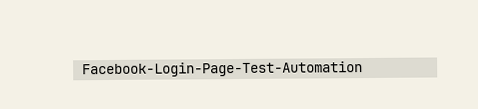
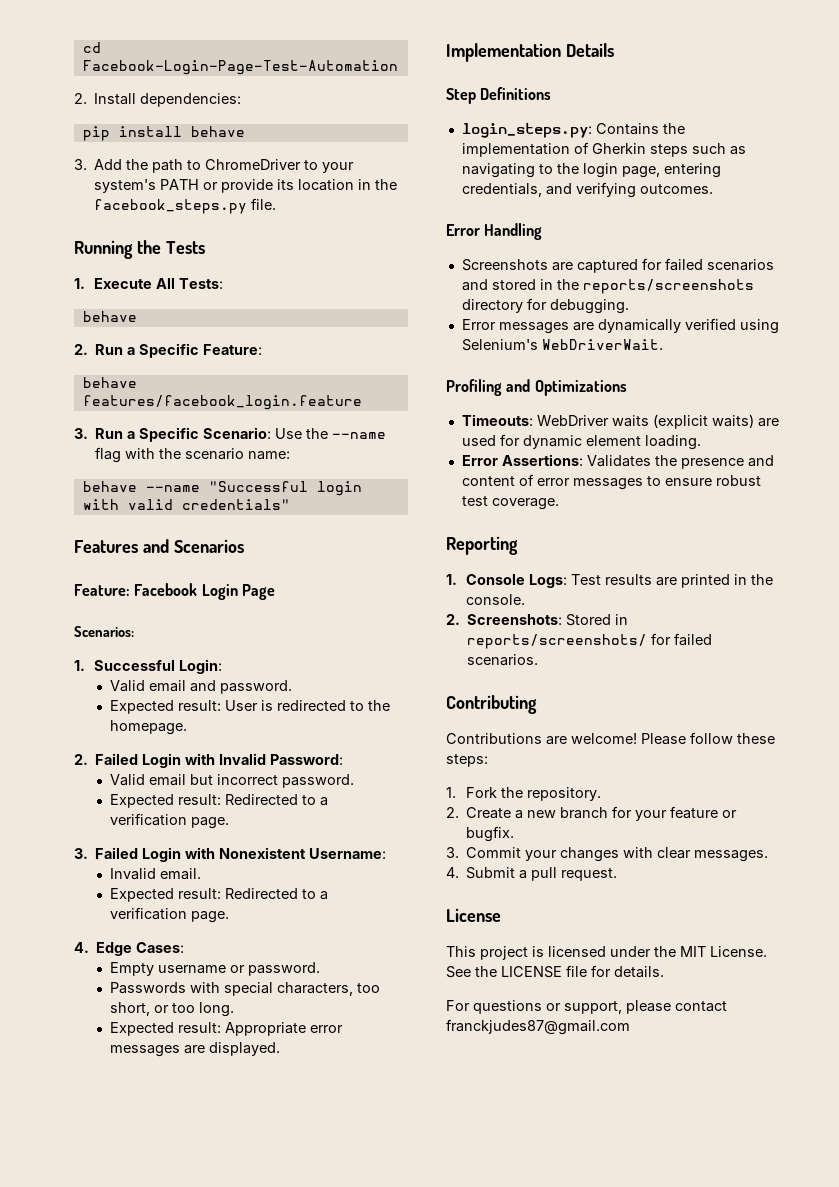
- Facebook-Login-Page-Test-Automation
+ cd Facebook-Login-Page-Test-Automation
+ 2. Install dependencies:
+ pip install behave
+ 3. Add the path to ChromeDriver to your system's PATH or provide its location in the facebook_steps.py file.
+ Running the Tests
+ 1. Execute All Tests:
+ behave
+ 2. Run a Specific Feature:
+ behave features/facebook_login.feature
+ 3. Run a Specific Scenario: Use the --name flag with the scenario name:
+ behave --name "Successful login with valid credentials"
+ Features and Scenarios
+ Feature: Facebook Login Page
+ Scenarios:
+ 1. Successful Login:
+ Valid email and password.
+ Expected result: User is redirected to the homepage.
+ 2. Failed Login with Invalid Password:
+ Valid email but incorrect password.
+ Expected result: Redirected to a verification page.
+ 3. Failed Login with Nonexistent Username:
+ Invalid email.
+ Expected result: Redirected to a verification page.
+ 4. Edge Cases:
+ Empty username or password.
+ Passwords with special characters, too short, or too long.
+ Expected result: Appropriate error messages are displayed.
+ Implementation Details
+ Step Definitions
+ login_steps.py: Contains the implementation of Gherkin steps such as navigating to the login page, entering credentials, and verifying outcomes.
+ Error Handling
+ Screenshots are captured for failed scenarios and stored in the reports/screenshots directory for debugging.
+ Error messages are dynamically verified using Selenium's WebDriverWait.
+ Profiling and Optimizations
+ Timeouts: WebDriver waits (explicit waits) are used for dynamic element loading.
+ Error Assertions: Validates the presence and content of error messages to ensure robust test coverage.
+ Reporting
+ 1. Console Logs: Test results are printed in the console.
+ 2. Screenshots: Stored in reports/screenshots/ for failed scenarios.
+ Contributing
+ Contributions are welcome! Please follow these steps:
+ 1. Fork the repository.
+ 2. Create a new branch for your feature or bugfix.
+ 3. Commit your changes with clear messages.
+ 4. Submit a pull request.
+ License
+ This project is licensed under the MIT License. See the LICENSE file for details.
+ For questions or support, please contact franckjudes87@gmail.com

